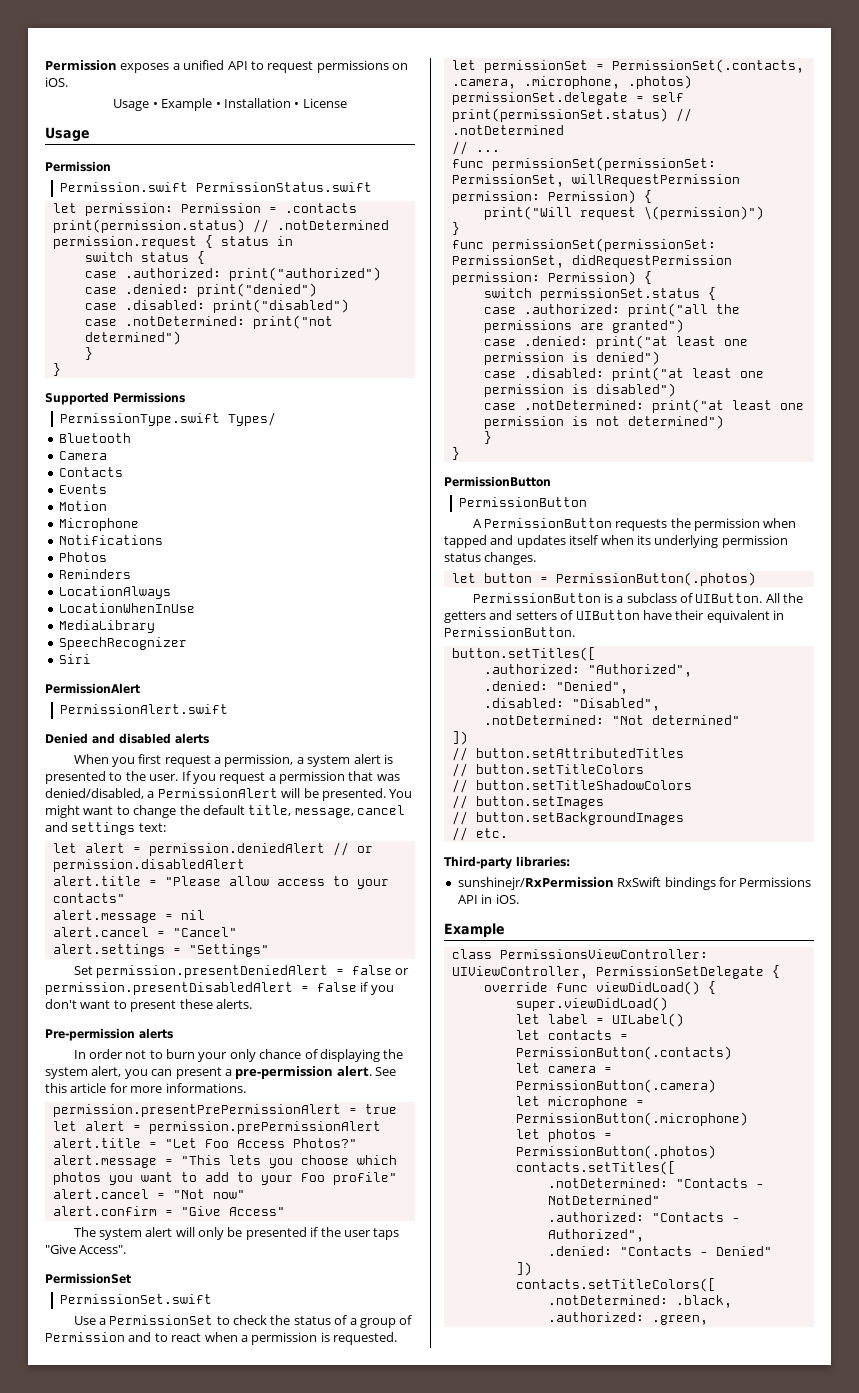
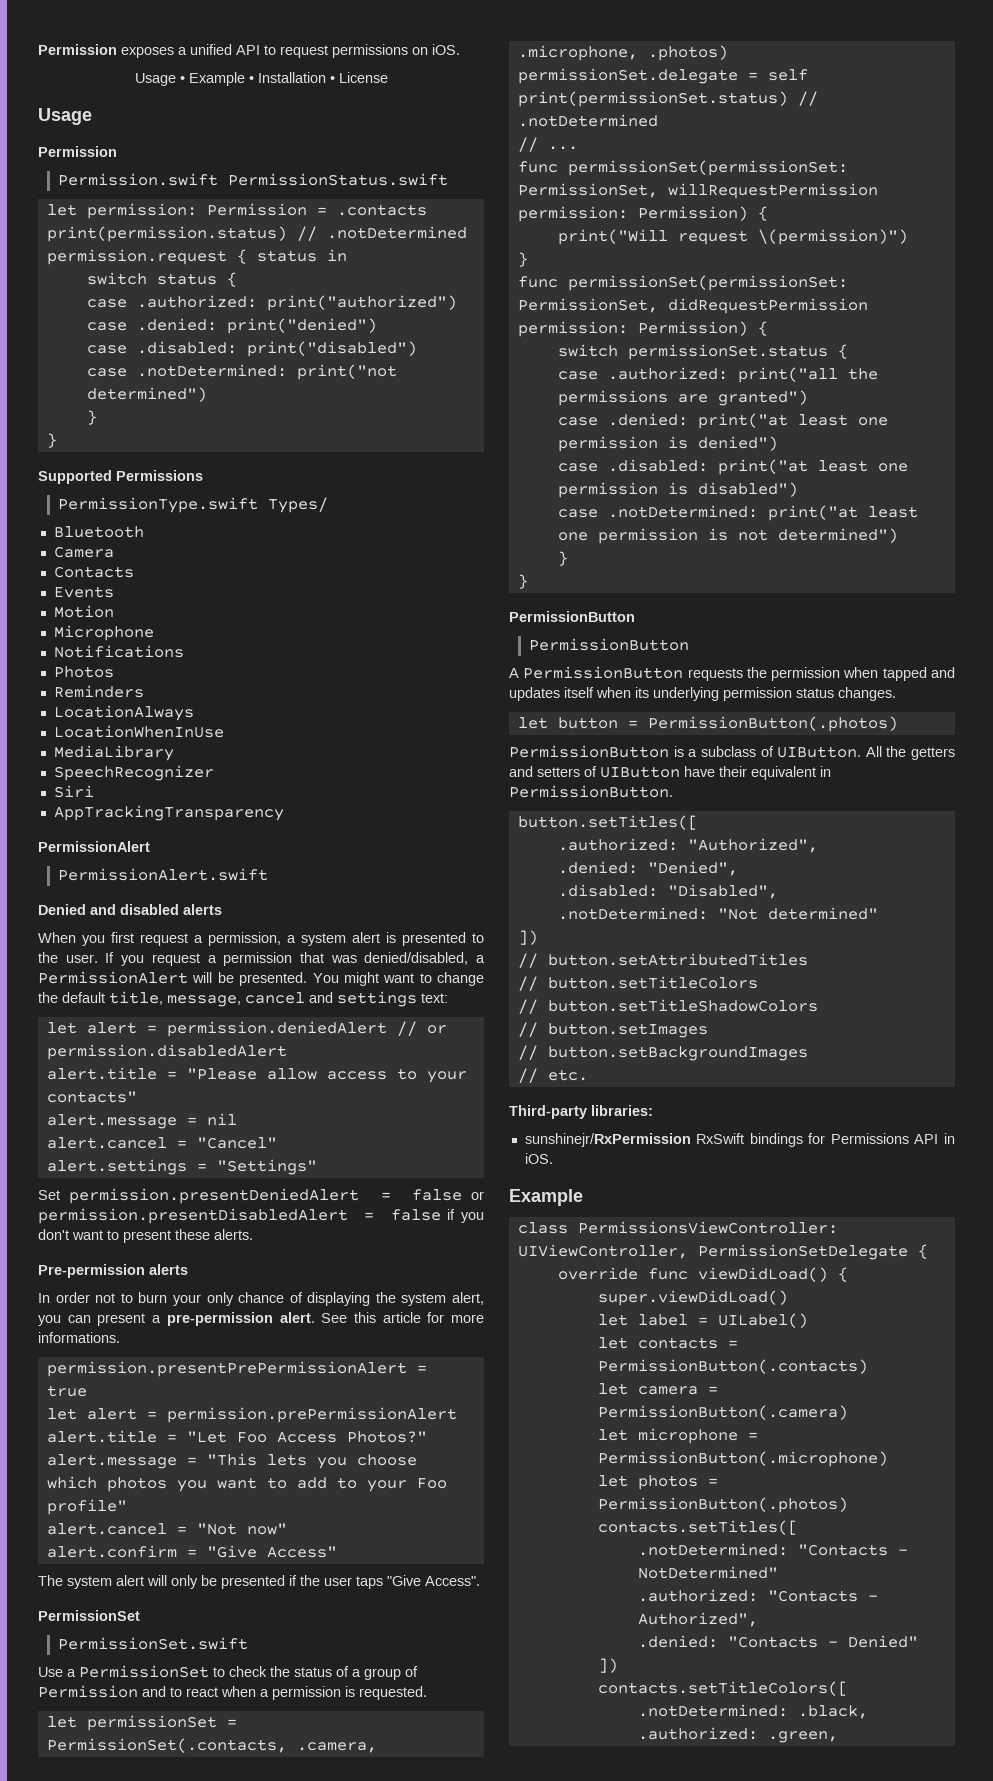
+ AppTrackingTransparency

